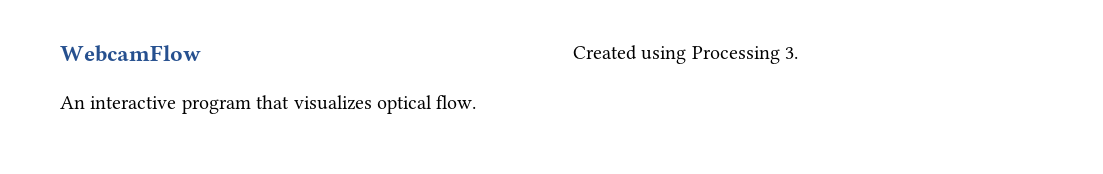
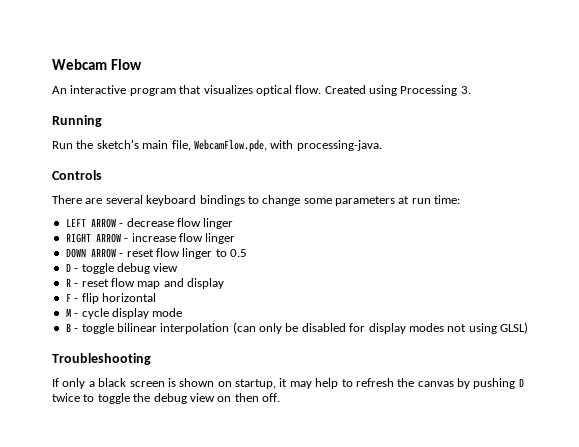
- WebcamFlow
+ Webcam Flow
+ Running
+ Run the sketch's main file, WebcamFlow.pde, with processing-java.
+ Controls
+ There are several keyboard bindings to change some parameters at run time:
+ LEFT ARROW - decrease flow linger
+ RIGHT ARROW - increase flow linger
+ DOWN ARROW - reset flow linger to 0.5
+ D - toggle debug view
+ R - reset flow map and display
+ F - flip horizontal
+ M - cycle display mode
+ B - toggle bilinear interpolation (can only be disabled for display modes not using GLSL)
+ Troubleshooting
+ If only a black screen is shown on startup, it may help to refresh the canvas by pushing D twice to toggle the debug view on then off.

